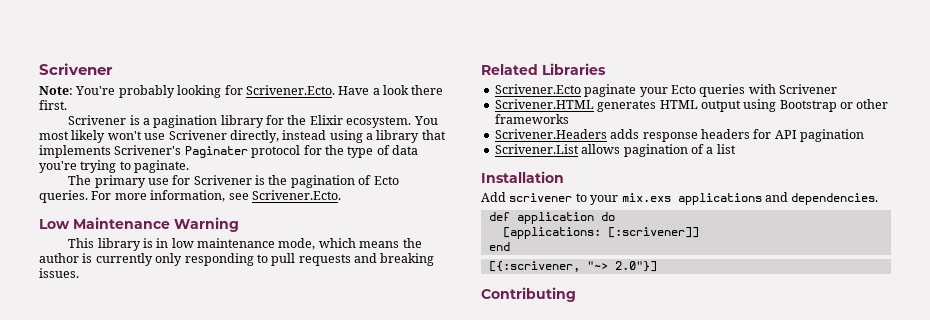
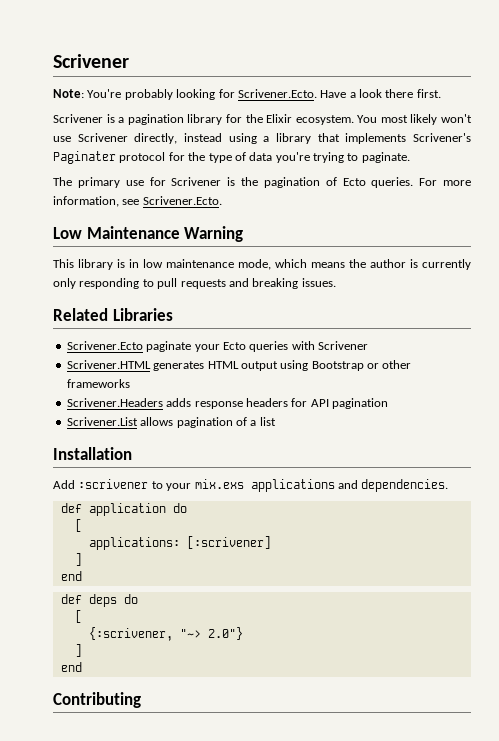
- Add scrivener to your mix.exs applications and dependencies.
+ Add :scrivener to your mix.exs applications and dependencies.
  def application do
- [applications: [:scrivener]]
+ [
+ applications: [:scrivener]
+ ]
  end
- [{:scrivener, "~> 2.0"}]
+ def deps do
+ [
+ {:scrivener, "~> 2.0"}
+ ]
+ end

